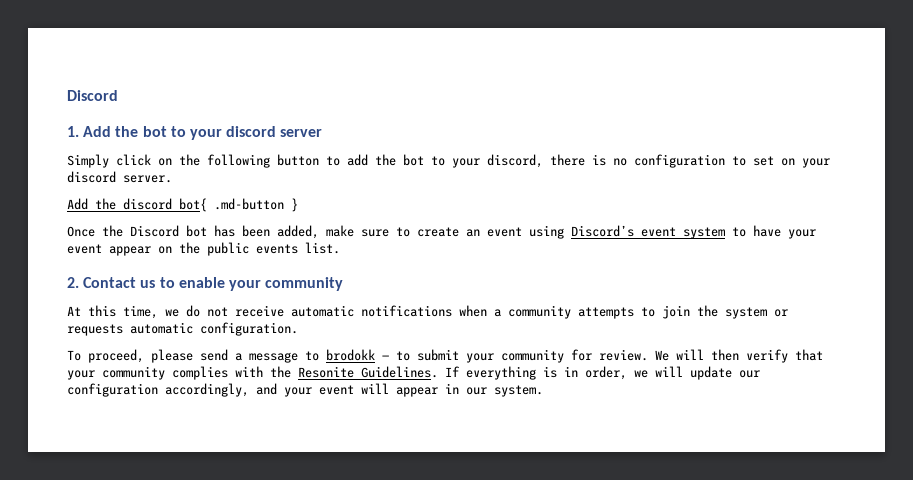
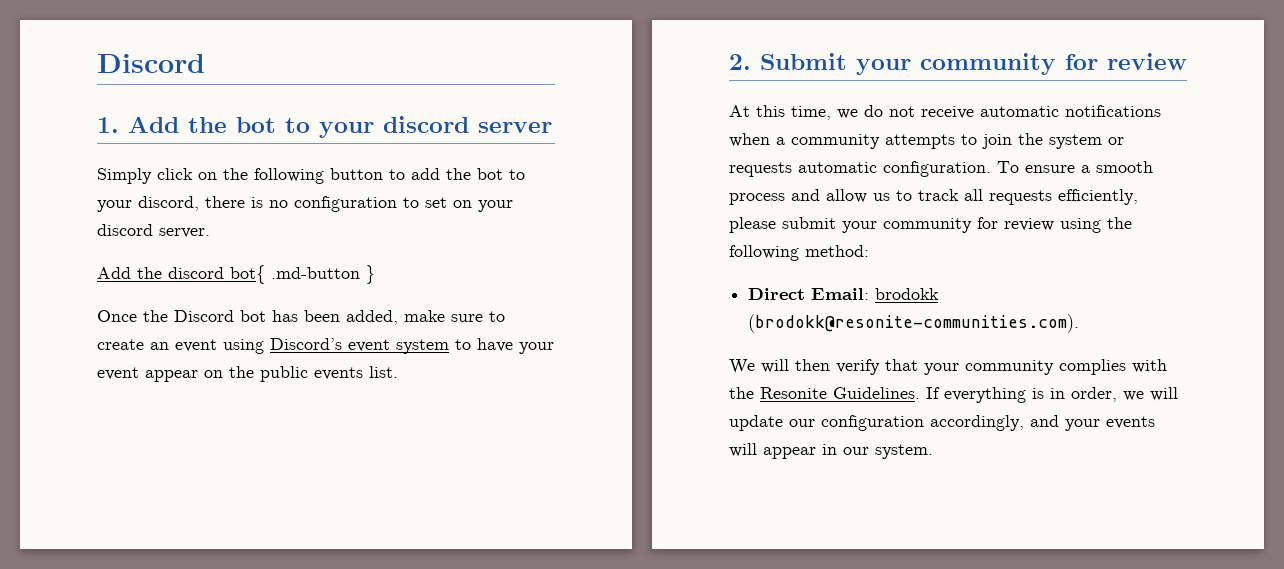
- 2. Contact us to enable your community
+ 2. Submit your community for review
- At this time, we do not receive automatic notifications when a community attempts to join the system or requests automatic configuration.
- To proceed, please send a message to brodokk — to submit your community for review. We will then verify that your community complies with the Resonite Guidelines.
+ At this time, we do not receive automatic notifications when a community attempts to join the system or requests automatic configuration. To ensure a smooth process and allow us to track all requests efficiently, please submit your community for review using the following method:
+ Direct Email: brodokk (brodokk@resonite-communities.com).
+ We will then verify that your community complies with the Resonite Guidelines.
- If everything is in order, we will update our configuration accordingly, and your event will appear in our system.
+ If everything is in order, we will update our configuration accordingly, and your events will appear in our system.

